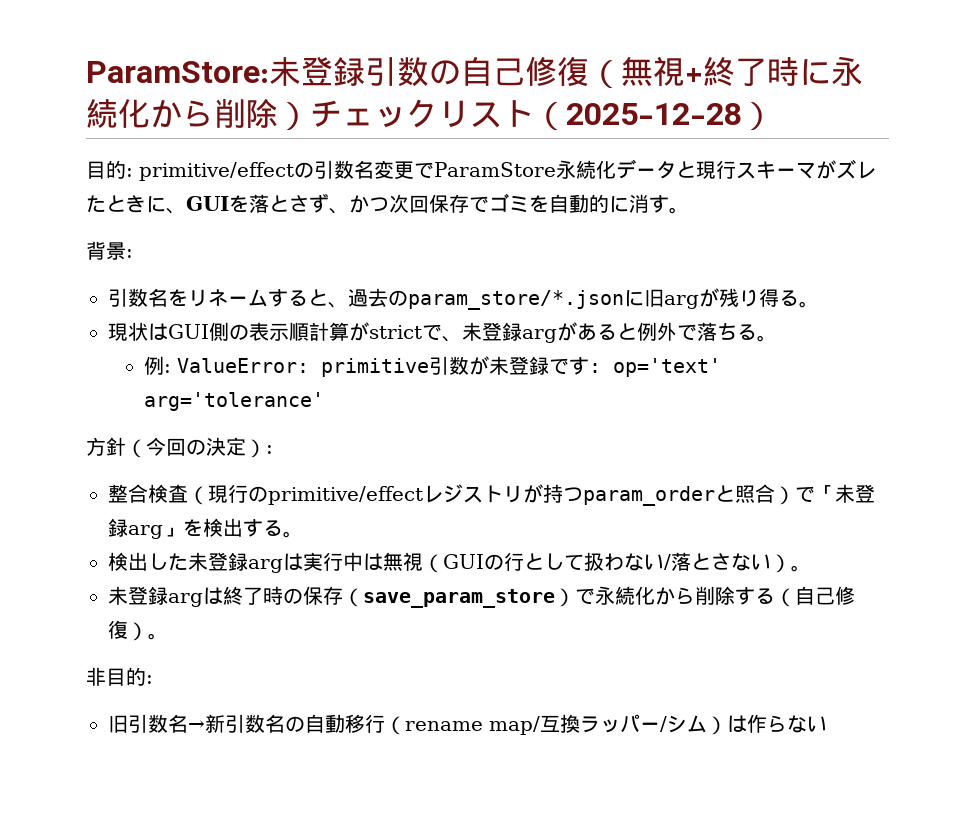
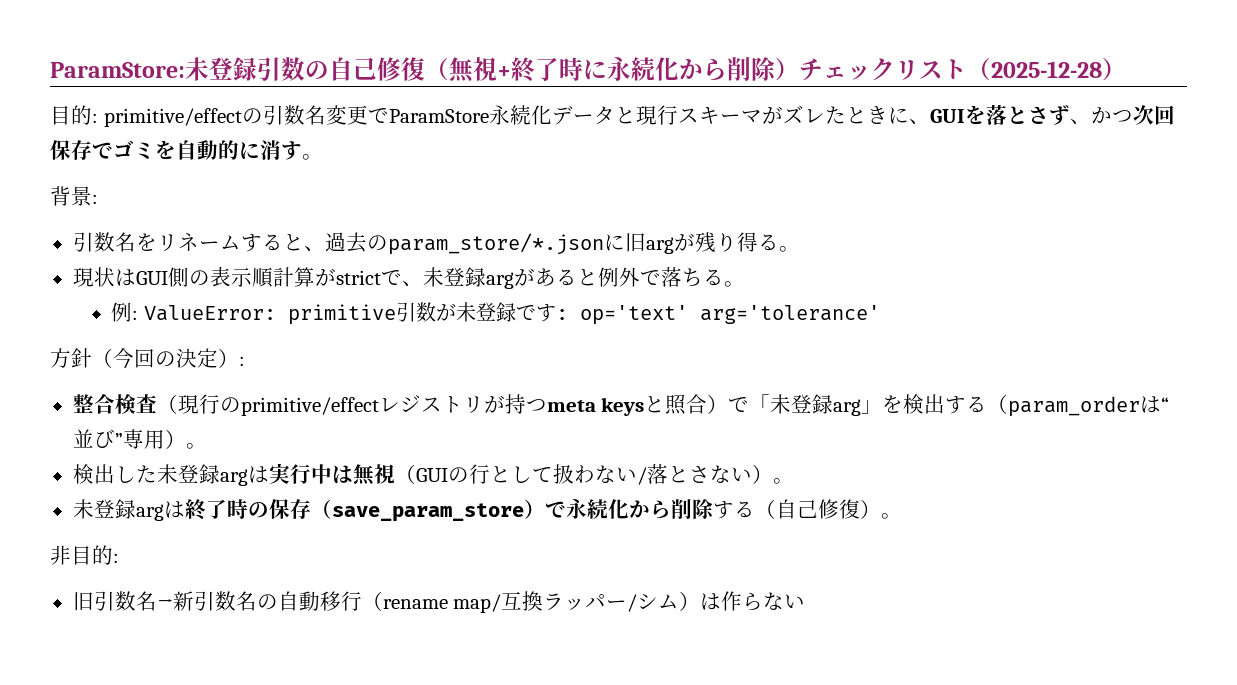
- 整合検査（現行のprimitive/effectレジストリが持つparam_orderと照合）で「未登録arg」を検出する。
+ 整合検査（現行のprimitive/effectレジストリが持つmeta keysと照合）で「未登録arg」を検出する（param_orderは“並び”専用）。

